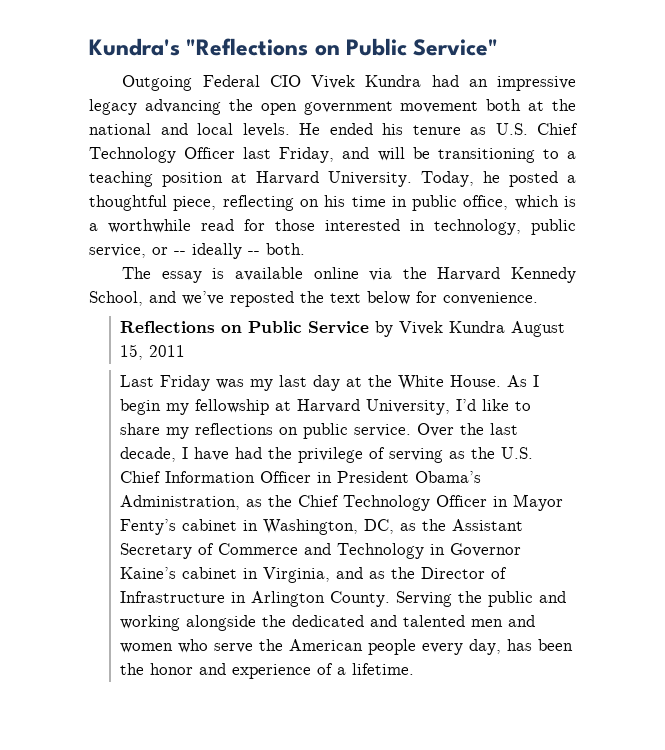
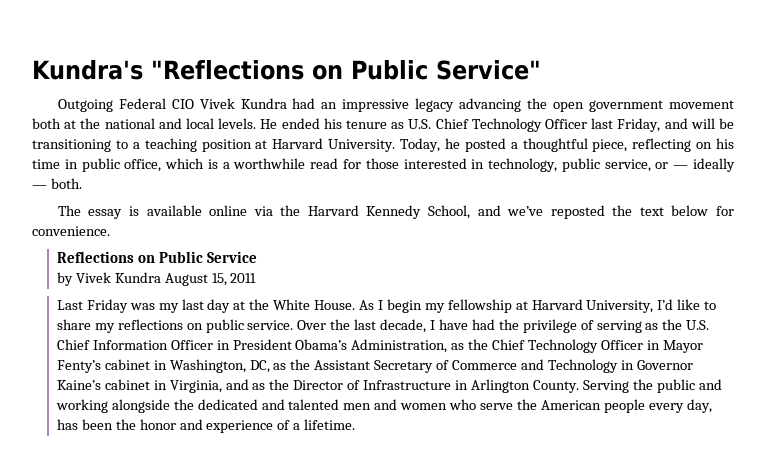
- Today, he posted a thoughtful piece, reflecting on his time in public office, which is a worthwhile read for those interested in technology, public service, or -- ideally -- both.
+ Today, he posted a thoughtful piece, reflecting on his time in public office, which is a worthwhile read for those interested in technology, public service, or — ideally — both.
- Reflections on Public Service by Vivek Kundra August 15, 2011
+ Reflections on Public Service
+ by Vivek Kundra August 15, 2011

